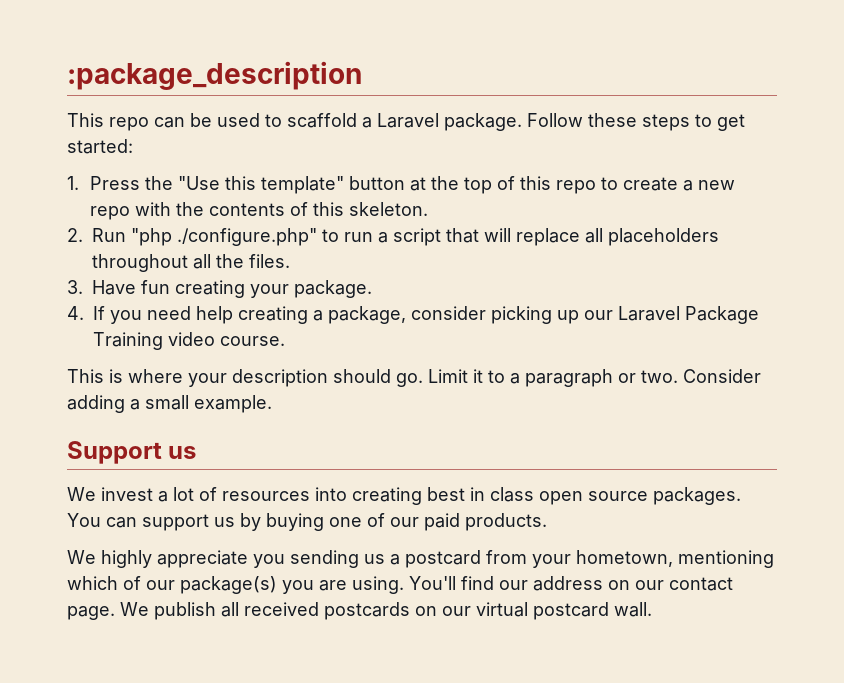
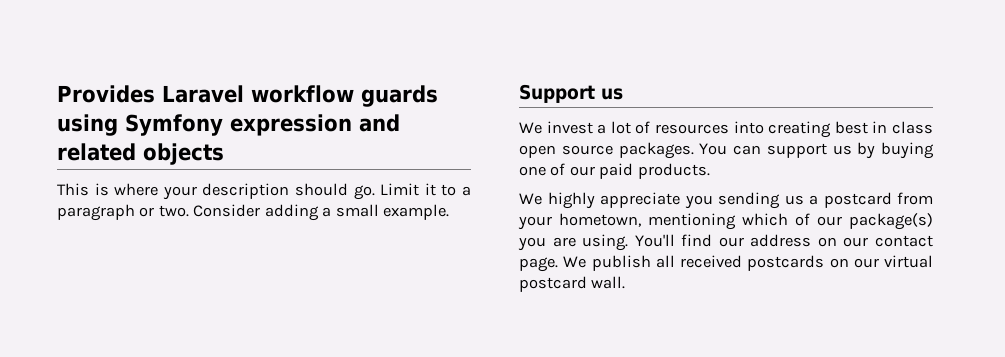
- :package_description
- This repo can be used to scaffold a Laravel package. Follow these steps to get started:
- 1. Press the "Use this template" button at the top of this repo to create a new repo with the contents of this skeleton.
- 2. Run "php ./configure.php" to run a script that will replace all placeholders throughout all the files.
- 3. Have fun creating your package.
- 4. If you need help creating a package, consider picking up our Laravel Package Training video course.
+ Provides Laravel workflow guards using Symfony expression and related objects

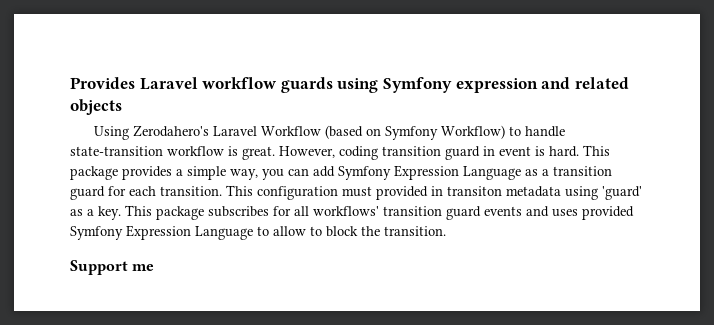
- This is where your description should go. Limit it to a paragraph or two. Consider adding a small example.
- Support us
- We invest a lot of resources into creating best in class open source packages. You can support us by buying one of our paid products.
- We highly appreciate you sending us a postcard from your hometown, mentioning which of our package(s) you are using. You'll find our address on our contact page. We publish all received postcards on our virtual postcard wall.
+ Using Zerodahero's Laravel Workflow (based on Symfony Workflow) to handle state-transition workflow is great. However, coding transition guard in event is hard. This package provides a simple way, you can add Symfony Expression Language as a transition guard for each transition. This configuration must provided in transiton metadata using 'guard' as a key. This package subscribes for all workflows' transition guard events and uses provided Symfony Expression Language to allow to block the transition.
+ Support me

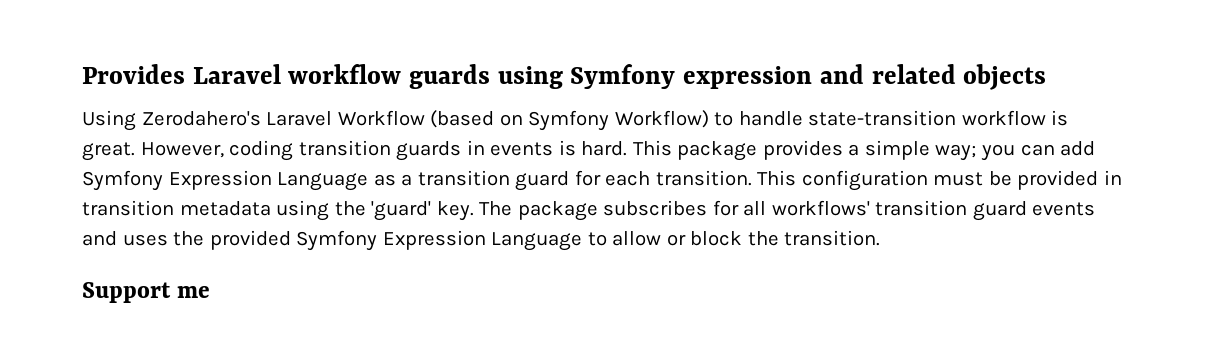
- However, coding transition guard in event is hard.
+ However, coding transition guards in events is hard.
- This package provides a simple way, you can add Symfony Expression Language as a transition guard for each transition.
+ This package provides a simple way; you can add Symfony Expression Language as a transition guard for each transition.
- This configuration must provided in transiton metadata using 'guard' as a key. This package subscribes for all workflows' transition guard events and uses provided Symfony Expression Language to allow to block the transition.
+ This configuration must be provided in transition metadata using the 'guard' key. The package subscribes for all workflows' transition guard events and uses the provided Symfony Expression Language to allow or block the transition.

